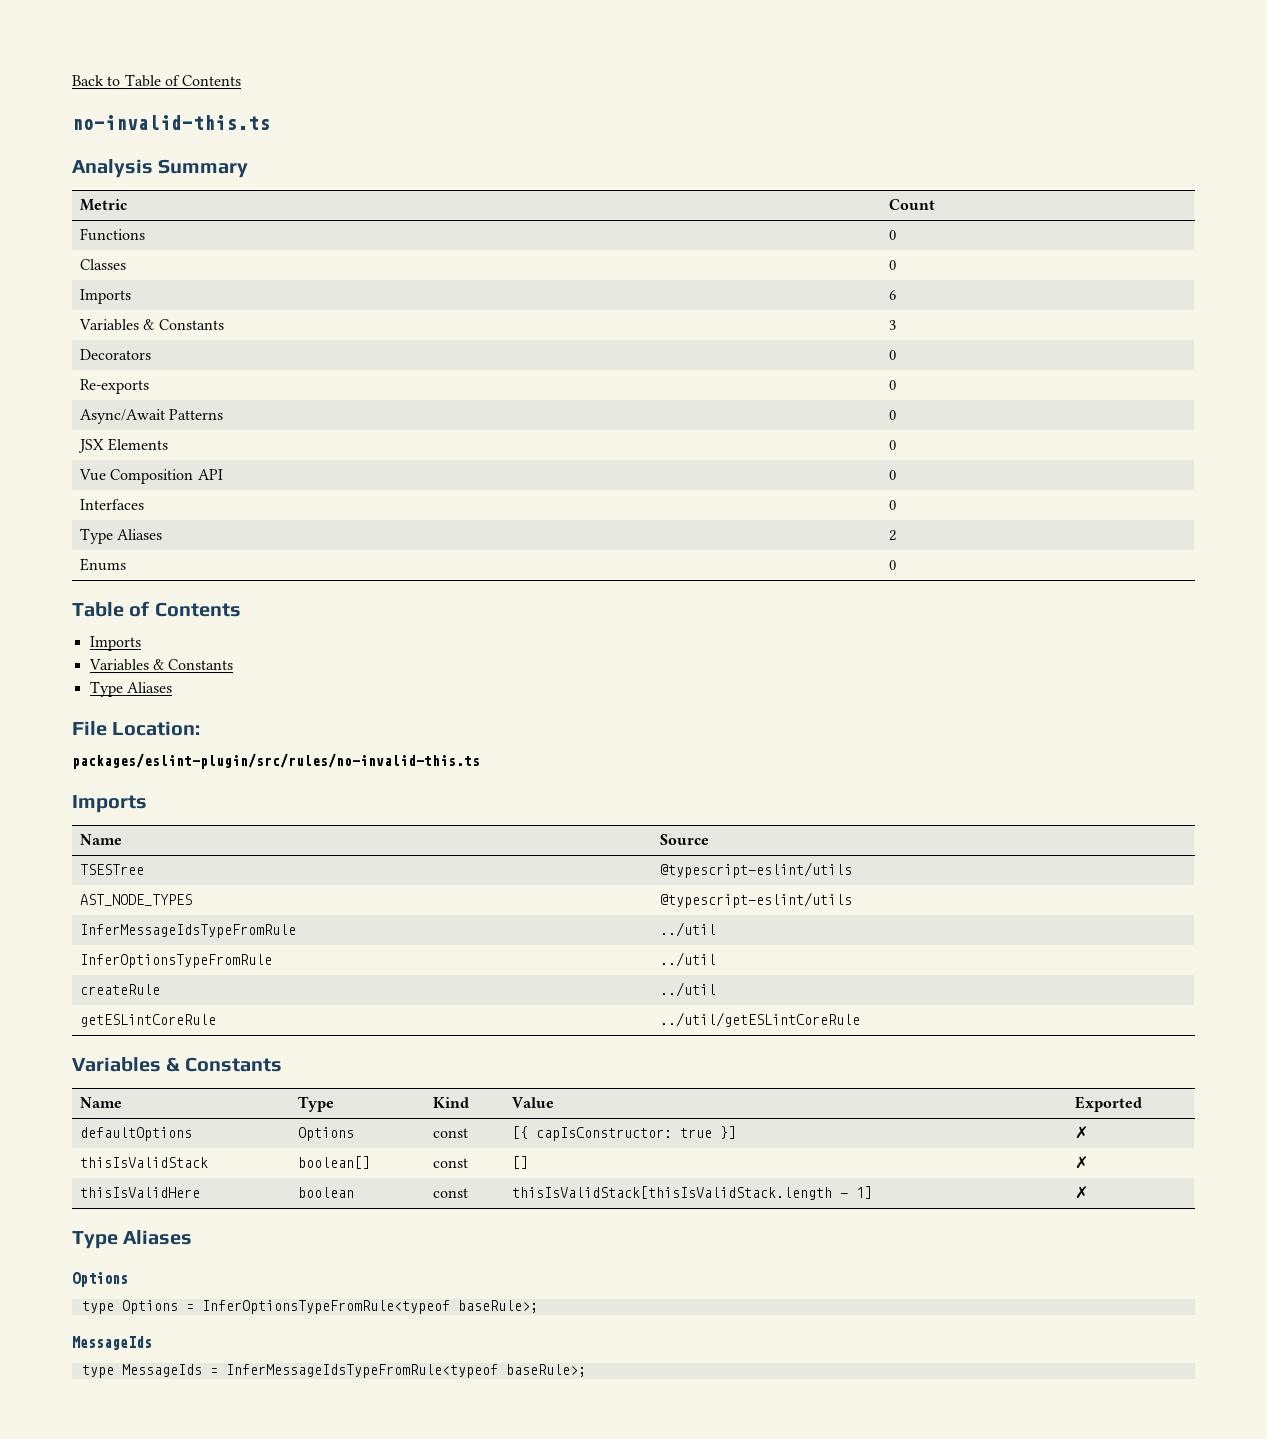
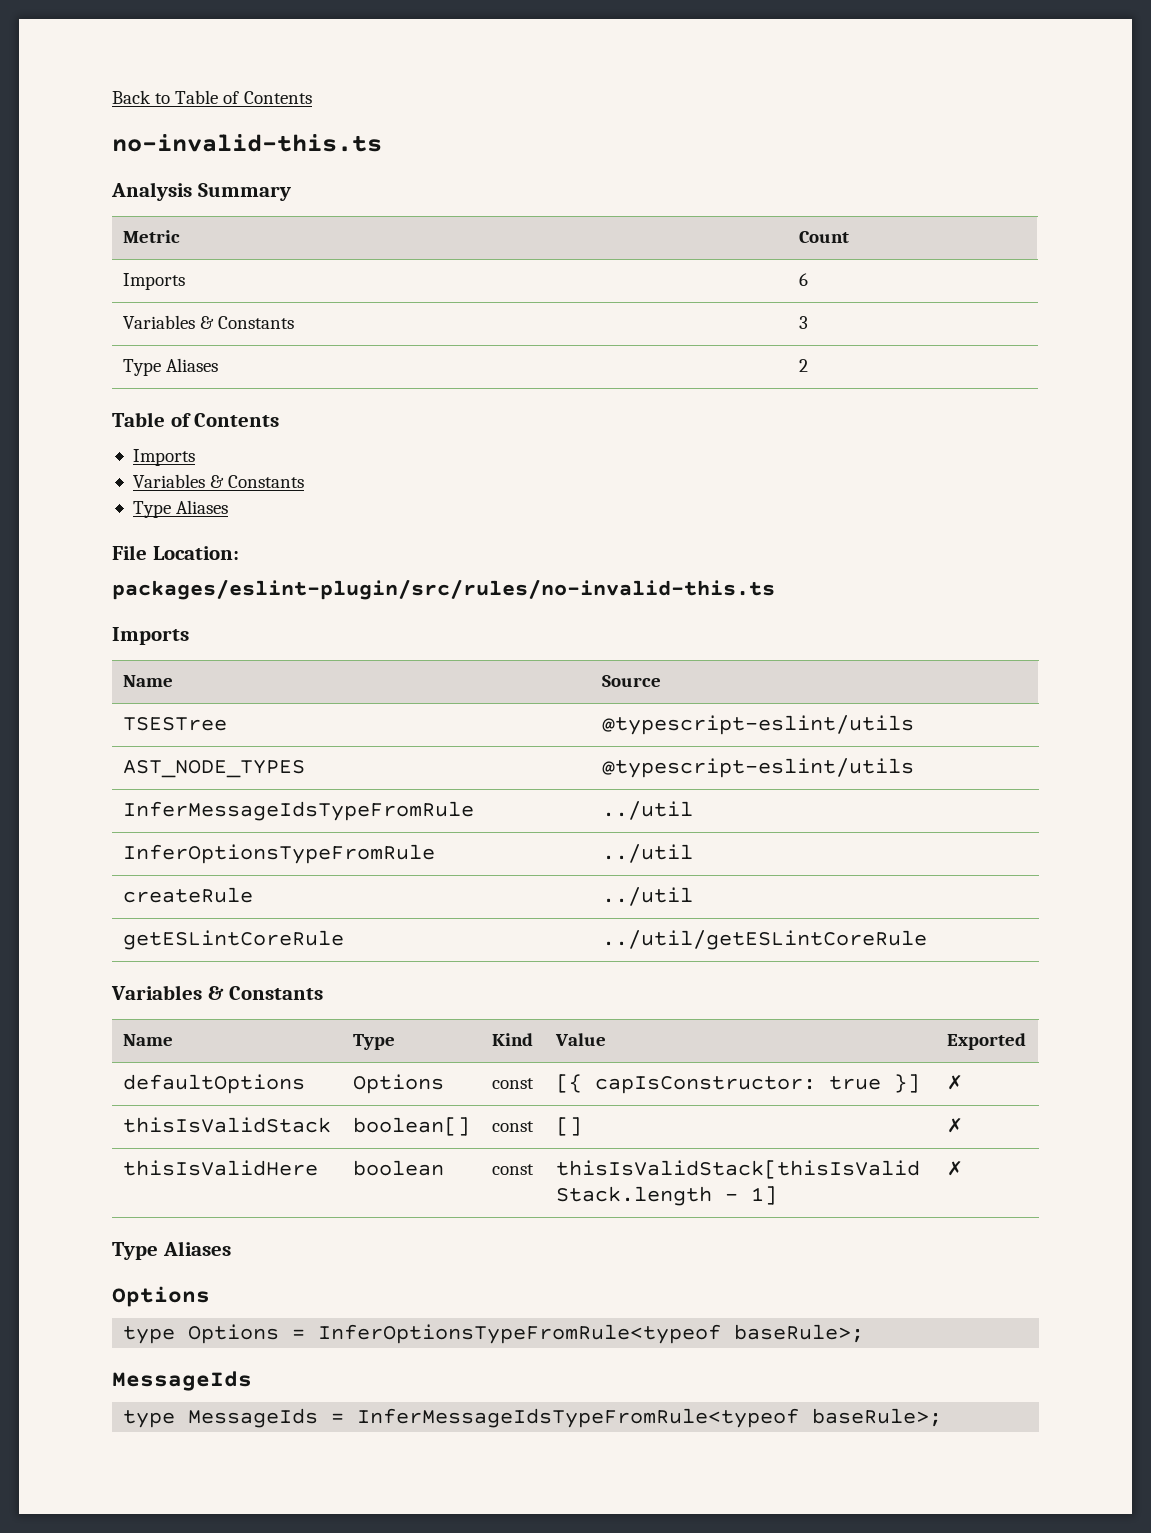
- Functions | 0
- Classes | 0
- Decorators | 0
- Re-exports | 0
- Async/Await Patterns | 0
- JSX Elements | 0
- Vue Composition API | 0
- Interfaces | 0
- Enums | 0

